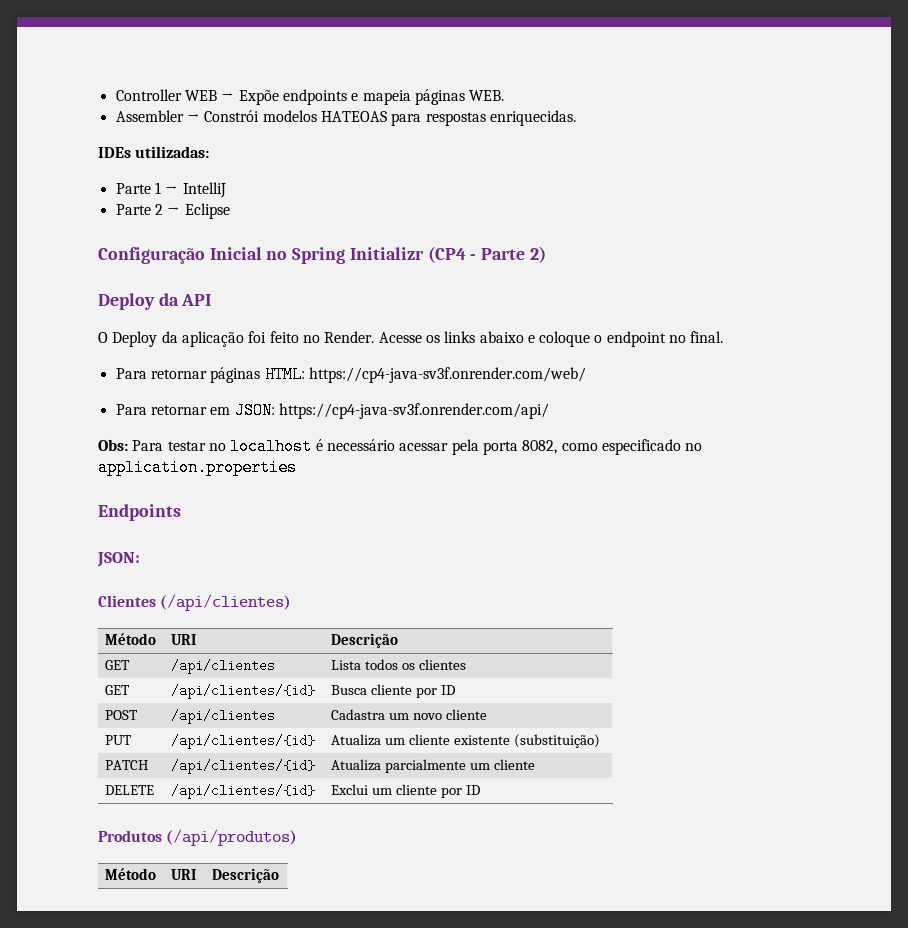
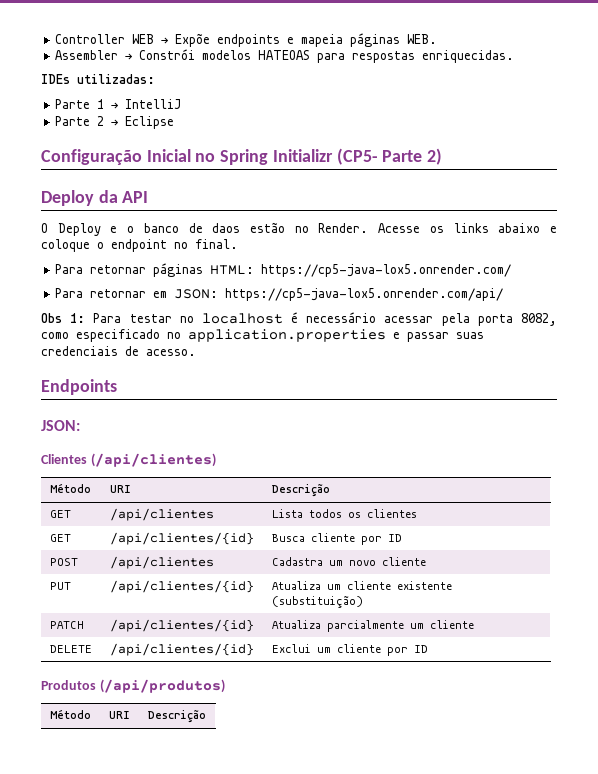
- Configuração Inicial no Spring Initializr (CP4 - Parte 2)
+ Configuração Inicial no Spring Initializr (CP5- Parte 2)
- O Deploy da aplicação foi feito no Render.
+ O Deploy e o banco de daos estão no Render.
- Para retornar páginas HTML: https://cp4-java-sv3f.onrender.com/web/
+ Para retornar páginas HTML: https://cp5-java-lox5.onrender.com/
- Para retornar em JSON: https://cp4-java-sv3f.onrender.com/api/
- Obs: Para testar no localhost é necessário acessar pela porta 8082, como especificado no application.properties
+ Para retornar em JSON: https://cp5-java-lox5.onrender.com/api/
+ Obs 1: Para testar no localhost é necessário acessar pela porta 8082, como especificado no application.properties e passar suas credenciais de acesso.

